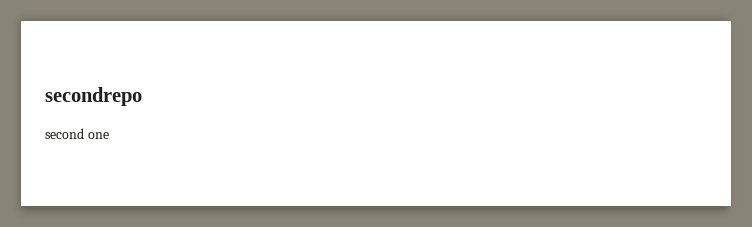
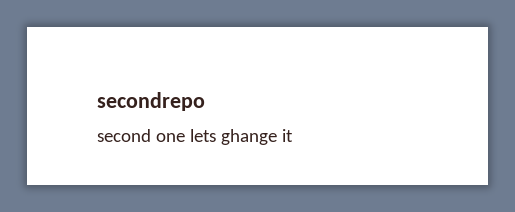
- second one
+ second one lets ghange it

